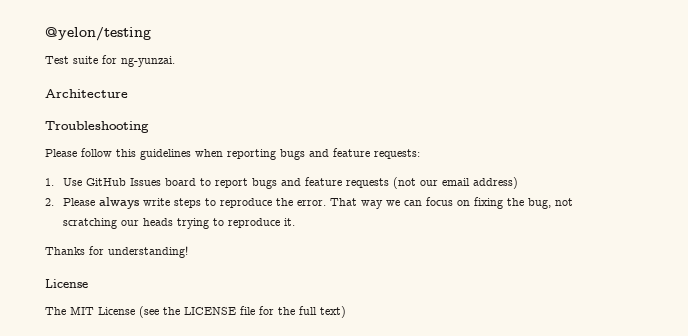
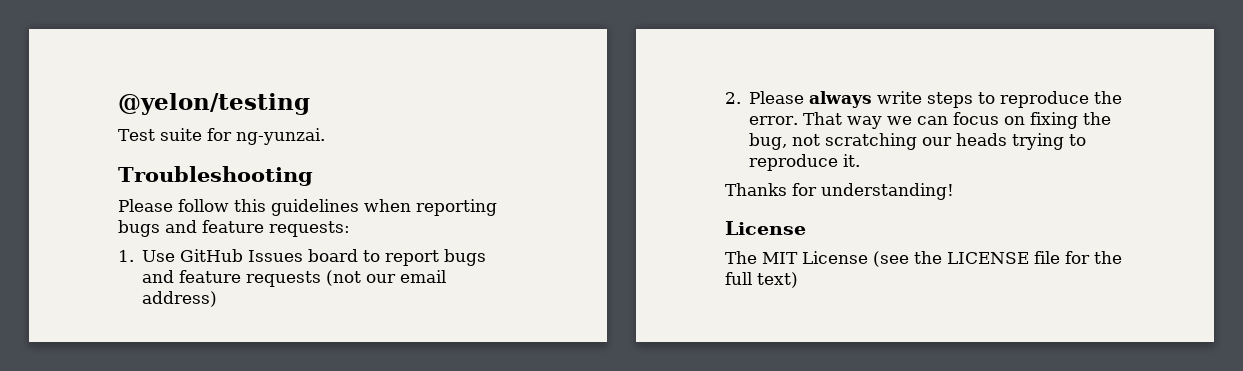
- Architecture

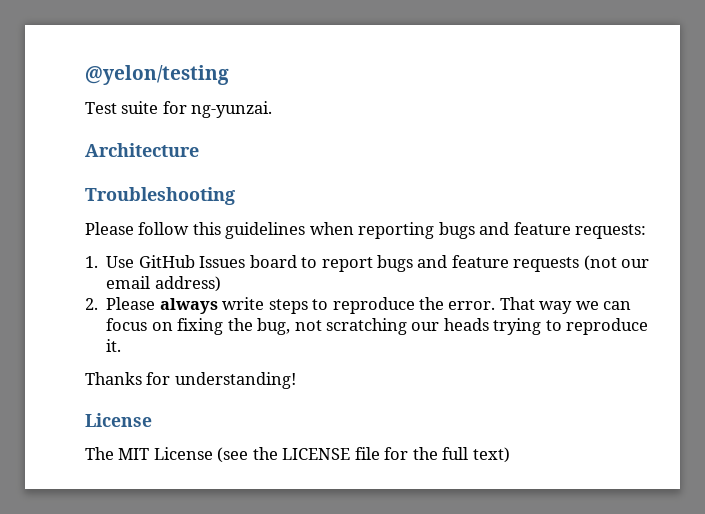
+ Architecture

